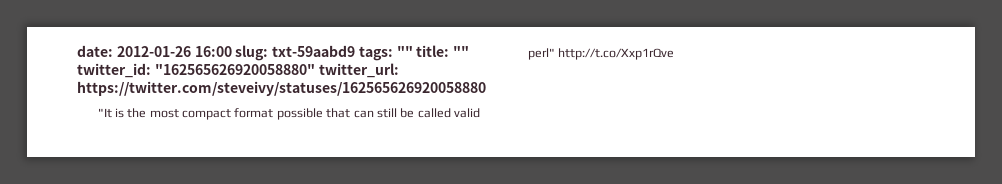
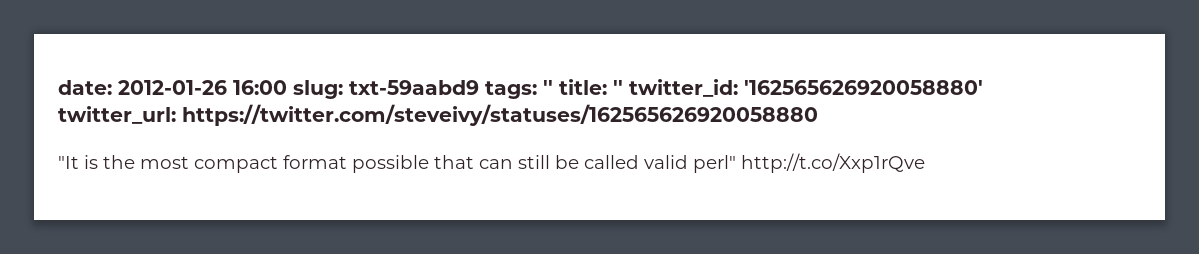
- date: 2012-01-26 16:00 slug: txt-59aabd9 tags: "" title: "" twitter_id: "162565626920058880" twitter_url: https://twitter.com/steveivy/statuses/162565626920058880
+ date: 2012-01-26 16:00 slug: txt-59aabd9 tags: '' title: '' twitter_id: '162565626920058880' twitter_url: https://twitter.com/steveivy/statuses/162565626920058880

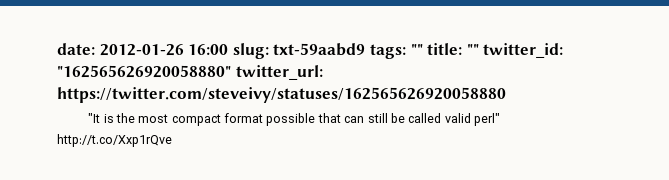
- date: 2012-01-26 16:00 slug: txt-59aabd9 tags: '' title: '' twitter_id: '162565626920058880' twitter_url: https://twitter.com/steveivy/statuses/162565626920058880
+ date: 2012-01-26 16:00 slug: txt-59aabd9 tags: "" title: "" twitter_id: "162565626920058880" twitter_url: https://twitter.com/steveivy/statuses/162565626920058880

